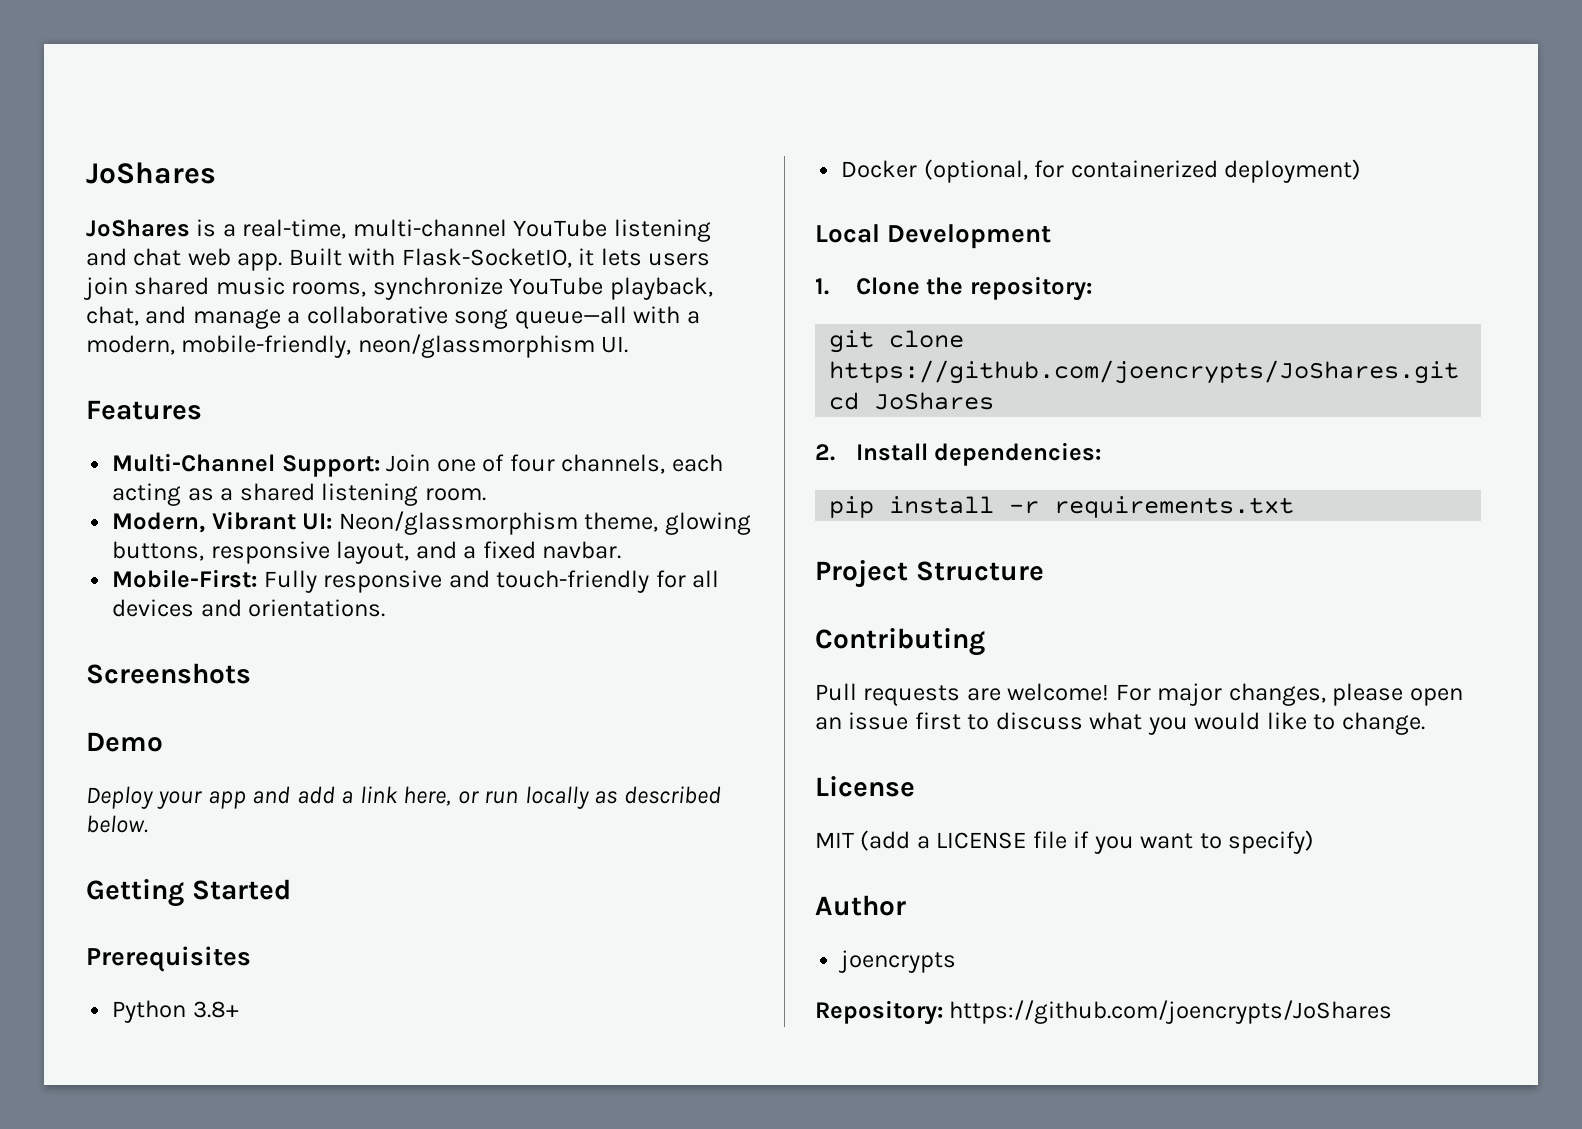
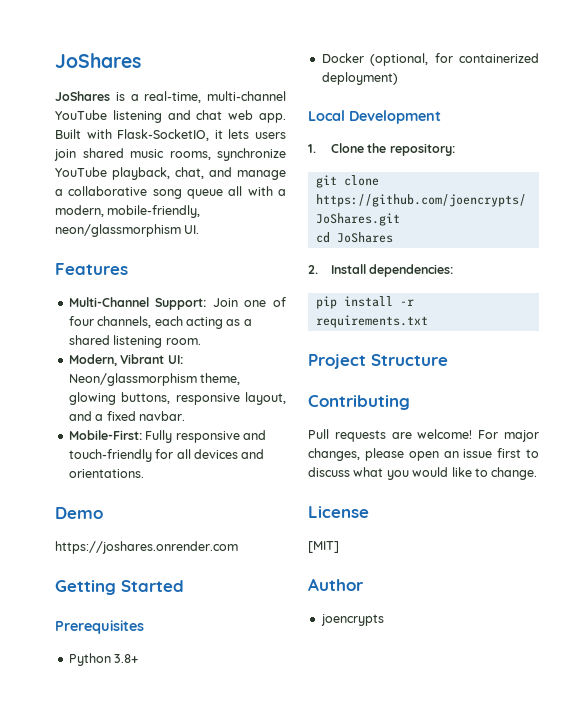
- Built with Flask-SocketIO, it lets users join shared music rooms, synchronize YouTube playback, chat, and manage a collaborative song queue—all with a modern, mobile-friendly, neon/glassmorphism UI.
+ Built with Flask-SocketIO, it lets users join shared music rooms, synchronize YouTube playback, chat, and manage a collaborative song queue all with a modern, mobile-friendly, neon/glassmorphism UI.
- Screenshots
- Deploy your app and add a link here, or run locally as described below.
+ https://joshares.onrender.com
- MIT (add a LICENSE file if you want to specify)
+ [MIT]
- Repository: https://github.com/joencrypts/JoShares

